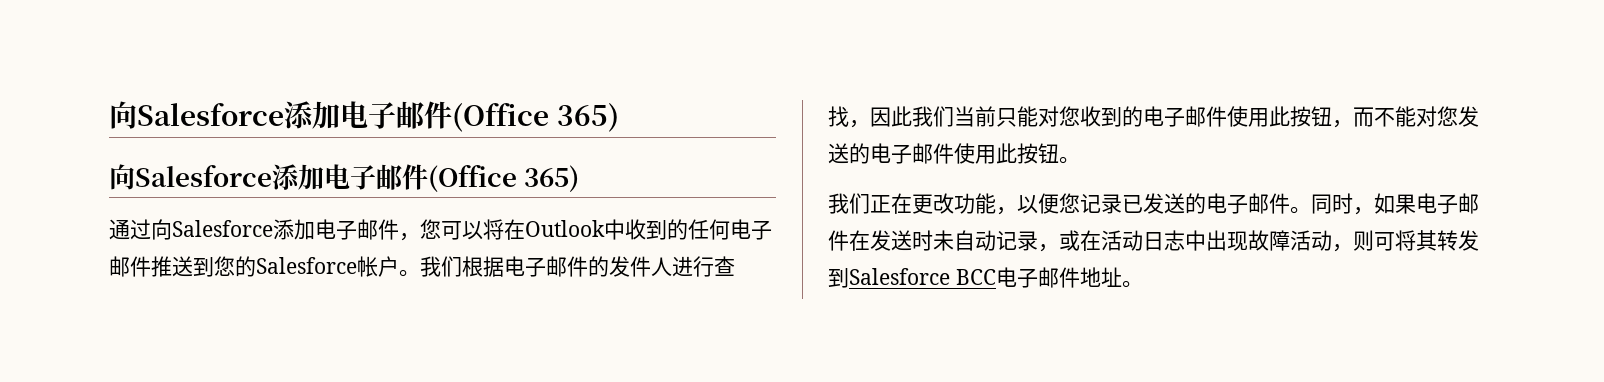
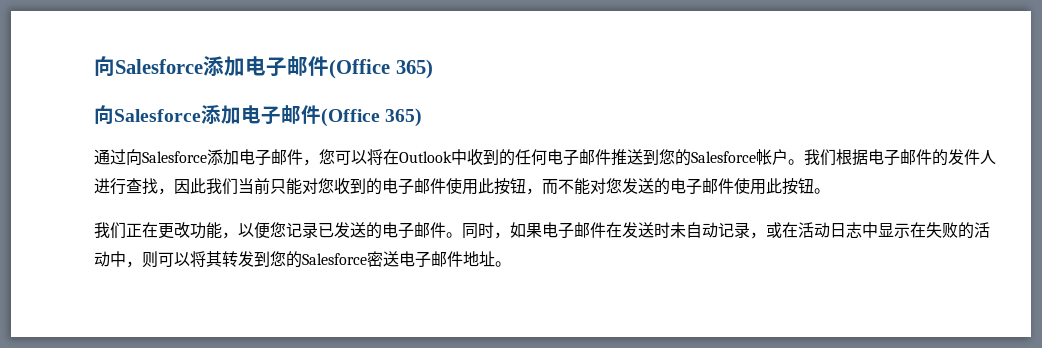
- 同时，如果电子邮件在发送时未自动记录，或在活动日志中出现故障活动，则可将其转发到Salesforce BCC电子邮件地址。
+ 同时，如果电子邮件在发送时未自动记录，或在活动日志中显示在失败的活动中，则可以将其转发到您的Salesforce密送电子邮件地址。

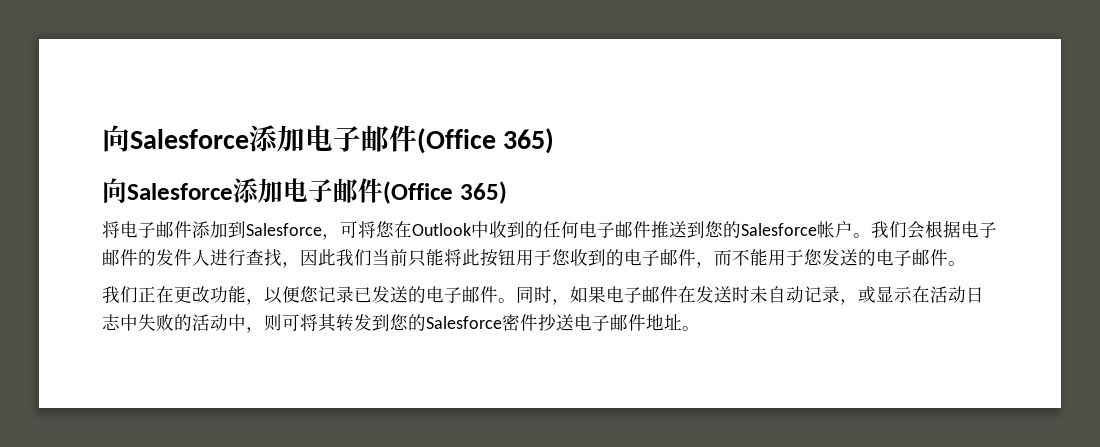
- 通过向Salesforce添加电子邮件，您可以将在Outlook中收到的任何电子邮件推送到您的Salesforce帐户。
+ 将电子邮件添加到Salesforce，可将您在Outlook中收到的任何电子邮件推送到您的Salesforce帐户。
- 我们根据电子邮件的发件人进行查找，因此我们当前只能对您收到的电子邮件使用此按钮，而不能对您发送的电子邮件使用此按钮。
+ 我们会根据电子邮件的发件人进行查找，因此我们当前只能将此按钮用于您收到的电子邮件，而不能用于您发送的电子邮件。
- 同时，如果电子邮件在发送时未自动记录，或在活动日志中显示在失败的活动中，则可以将其转发到您的Salesforce密送电子邮件地址。
+ 同时，如果电子邮件在发送时未自动记录，或显示在活动日志中失败的活动中，则可将其转发到您的Salesforce密件抄送电子邮件地址。

